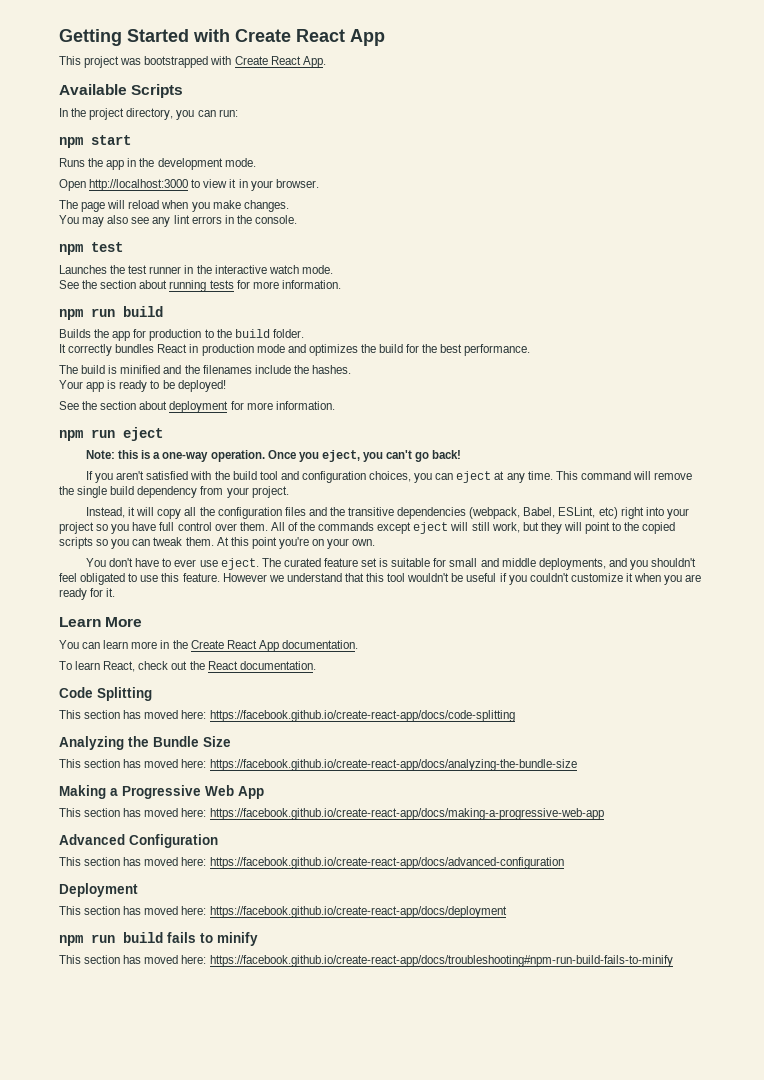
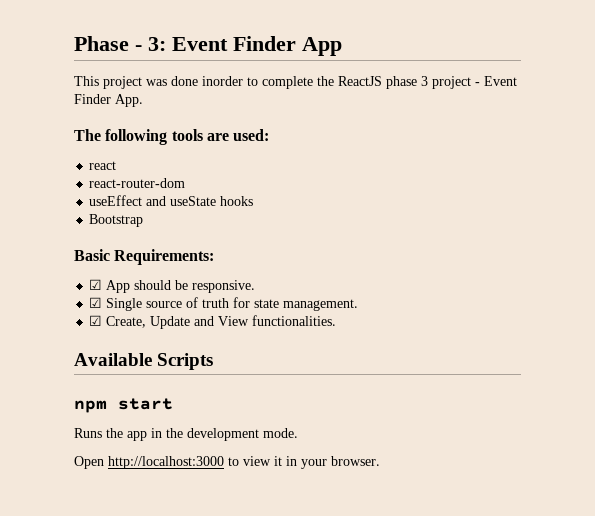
- Getting Started with Create React App
+ Phase - 3: Event Finder App
- This project was bootstrapped with Create React App.
+ This project was done inorder to complete the ReactJS phase 3 project - Event Finder App.
+ The following tools are used:
+ react
+ react-router-dom
+ useEffect and useState hooks
+ Bootstrap
+ Basic Requirements:
+ ☑ App should be responsive.
+ ☑ Single source of truth for state management.
+ ☑ Create, Update and View functionalities.
  Available Scripts
- In the project directory, you can run:
- The page will reload when you make changes.
- You may also see any lint errors in the console.
- npm test
- Launches the test runner in the interactive watch mode.
- See the section about running tests for more information.
- npm run build
- Builds the app for production to the build folder.
- It correctly bundles React in production mode and optimizes the build for the best performance.
- The build is minified and the filenames include the hashes.
- Your app is ready to be deployed!
- See the section about deployment for more information.
- npm run eject
- Note: this is a one-way operation. Once you eject, you can't go back!
- If you aren't satisfied with the build tool and configuration choices, you can eject at any time. This command will remove the single build dependency from your project.
- Instead, it will copy all the configuration files and the transitive dependencies (webpack, Babel, ESLint, etc) right into your project so you have full control over them. All of the commands except eject will still work, but they will point to the copied scripts so you can tweak them. At this point you're on your own.
- You don't have to ever use eject. The curated feature set is suitable for small and middle deployments, and you shouldn't feel obligated to use this feature. However we understand that this tool wouldn't be useful if you couldn't customize it when you are ready for it.
- Learn More
- You can learn more in the Create React App documentation.
- To learn React, check out the React documentation.
- Code Splitting
- This section has moved here: https://facebook.github.io/create-react-app/docs/code-splitting
- Analyzing the Bundle Size
- This section has moved here: https://facebook.github.io/create-react-app/docs/analyzing-the-bundle-size
- Making a Progressive Web App
- This section has moved here: https://facebook.github.io/create-react-app/docs/making-a-progressive-web-app
- Advanced Configuration
- This section has moved here: https://facebook.github.io/create-react-app/docs/advanced-configuration
- Deployment
- This section has moved here: https://facebook.github.io/create-react-app/docs/deployment
- npm run build fails to minify
- This section has moved here: https://facebook.github.io/create-react-app/docs/troubleshooting#npm-run-build-fails-to-minify

